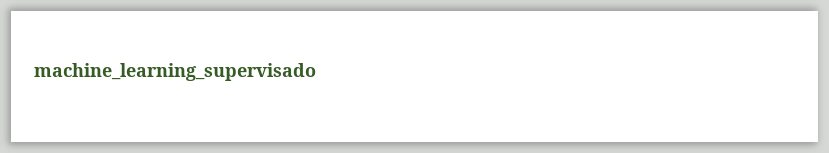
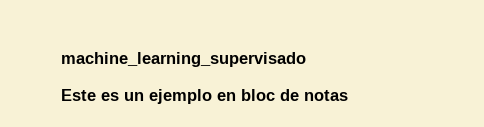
+ Este es un ejemplo en bloc de notas

